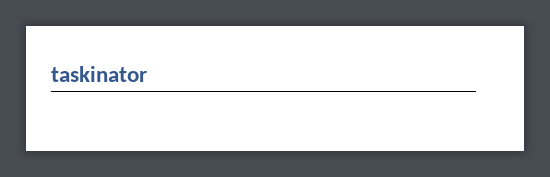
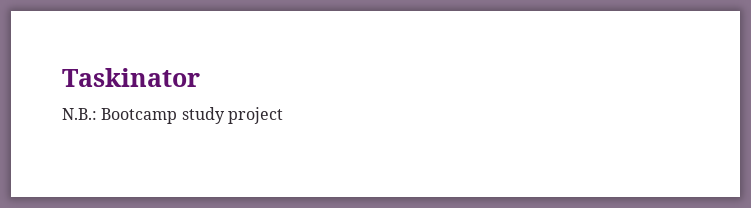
- taskinator
+ Taskinator
+ N.B.: Bootcamp study project

